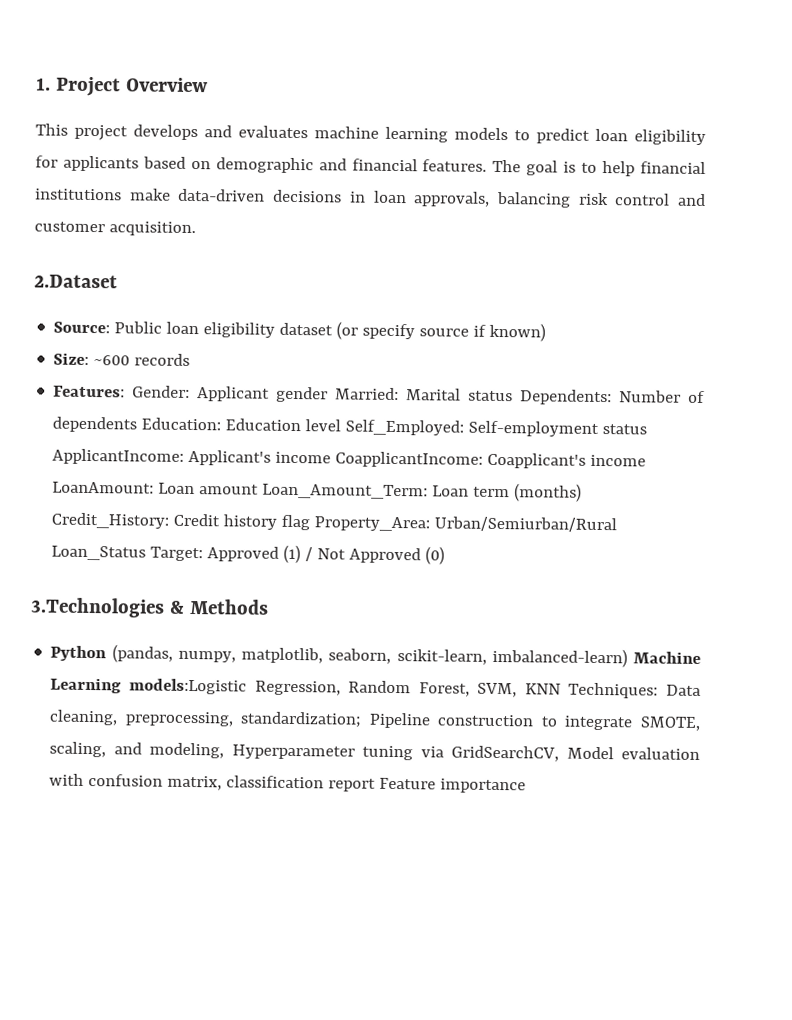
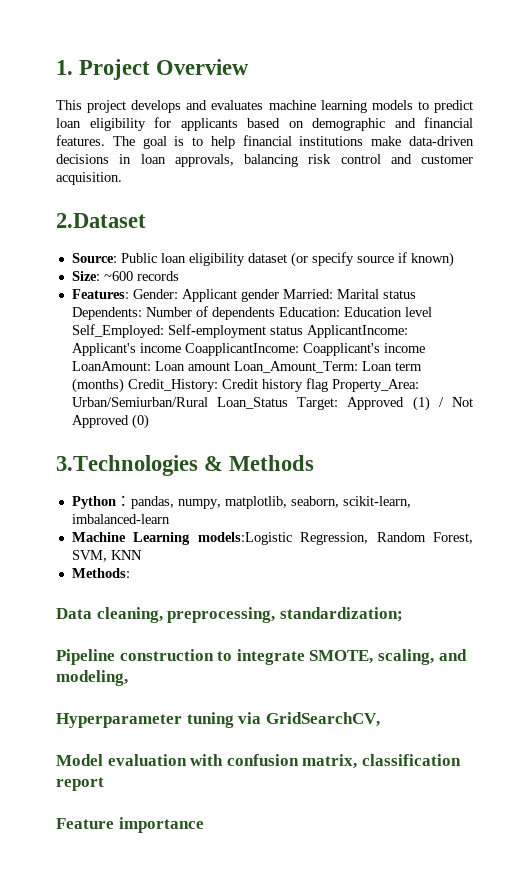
- Python (pandas, numpy, matplotlib, seaborn, scikit-learn, imbalanced-learn) Machine Learning models:Logistic Regression, Random Forest, SVM, KNN Techniques: Data cleaning, preprocessing, standardization; Pipeline construction to integrate SMOTE, scaling, and modeling, Hyperparameter tuning via GridSearchCV, Model evaluation with confusion matrix, classification report Feature importance
+ Python：pandas, numpy, matplotlib, seaborn, scikit-learn, imbalanced-learn
+ Machine Learning models:Logistic Regression, Random Forest, SVM, KNN
+ Methods:
+ Data cleaning, preprocessing, standardization;
+ Pipeline construction to integrate SMOTE, scaling, and modeling,
+ Hyperparameter tuning via GridSearchCV,
+ Model evaluation with confusion matrix, classification report
+ Feature importance

